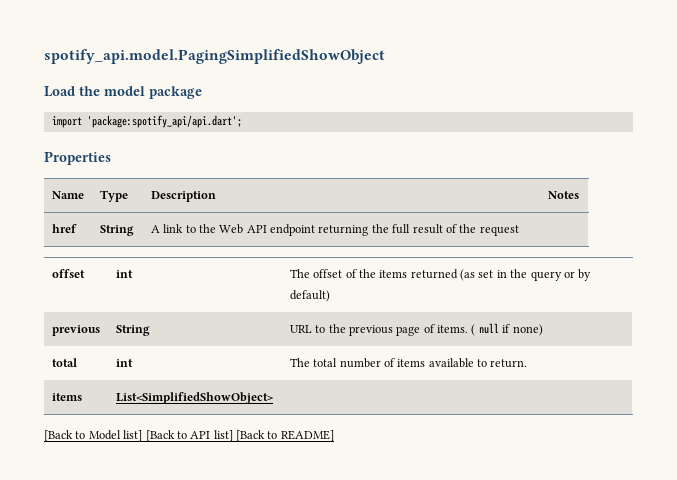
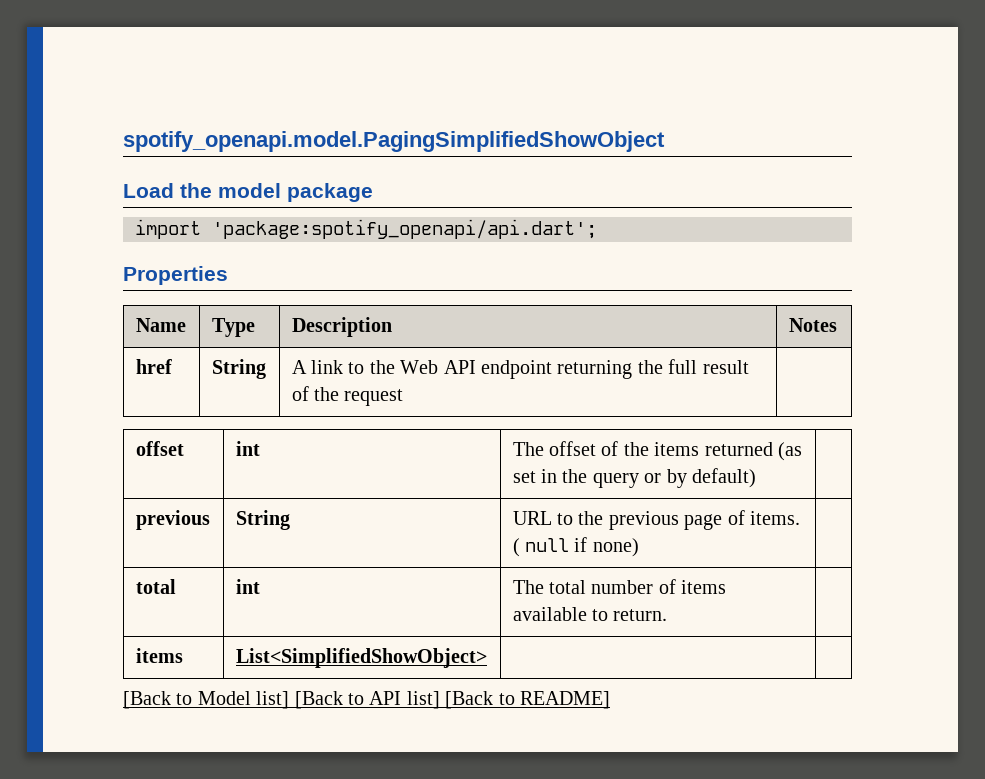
- spotify_api.model.PagingSimplifiedShowObject
+ spotify_openapi.model.PagingSimplifiedShowObject
- import 'package:spotify_api/api.dart';
+ import 'package:spotify_openapi/api.dart';

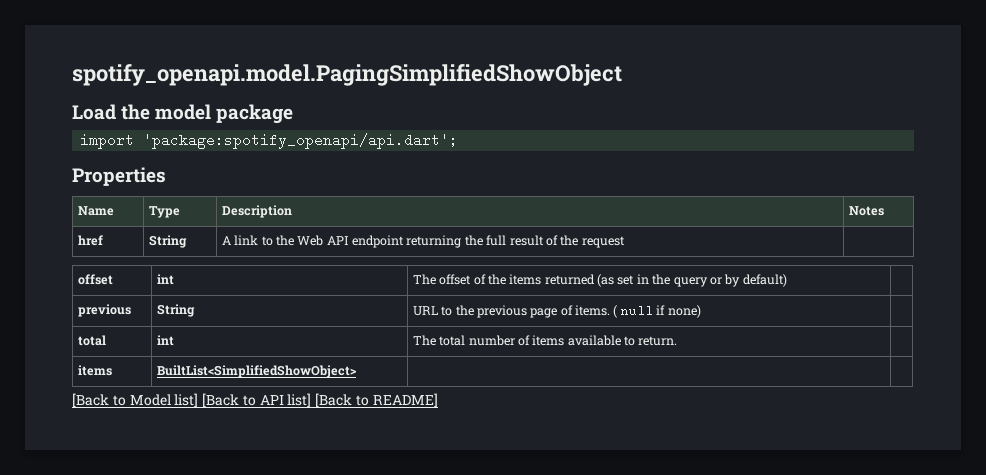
- items | List<SimplifiedShowObject> | |
+ items | BuiltList<SimplifiedShowObject> | |

